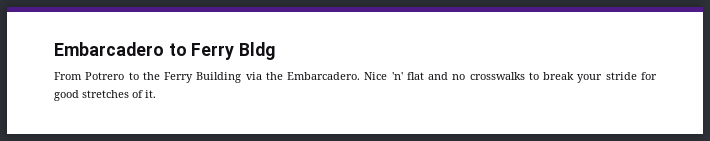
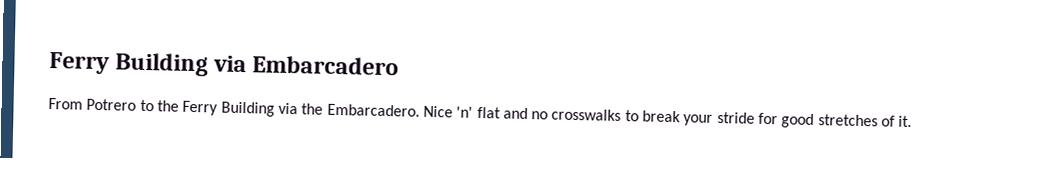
- Embarcadero to Ferry Bldg
+ Ferry Building via Embarcadero

